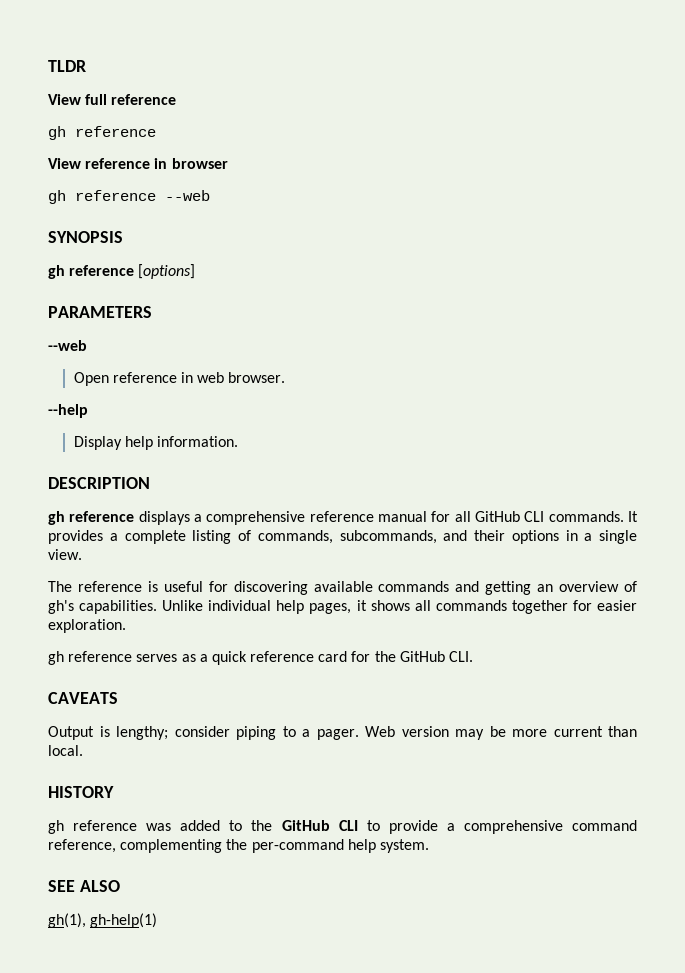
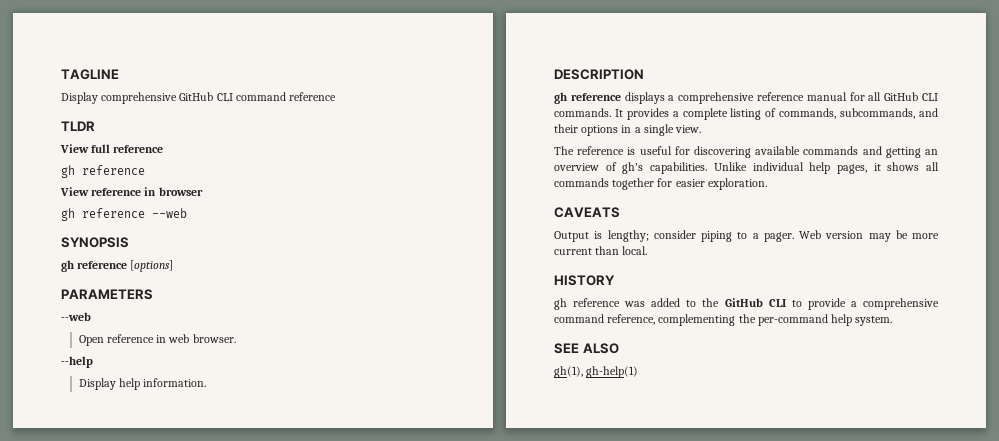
+ TAGLINE
+ Display comprehensive GitHub CLI command reference
- gh reference serves as a quick reference card for the GitHub CLI.

